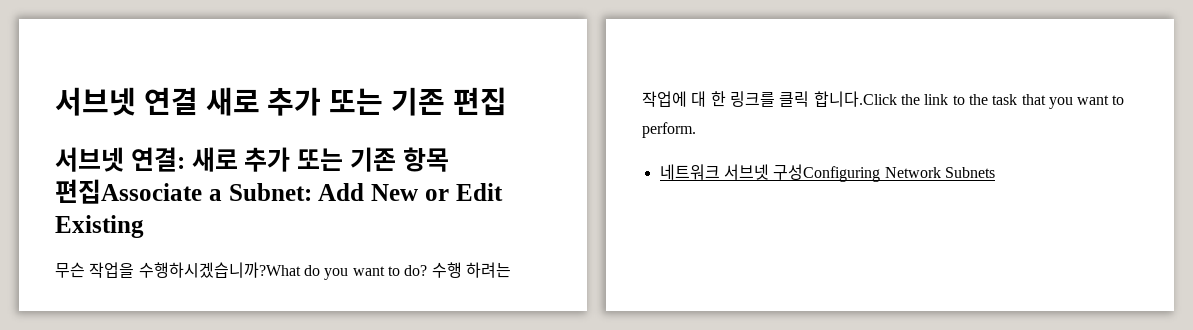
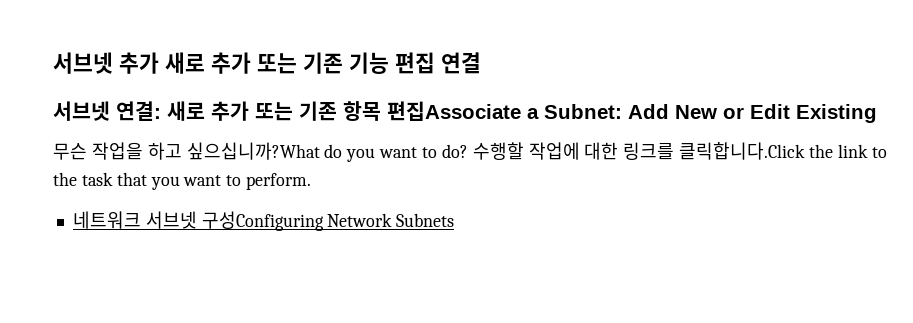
- 서브넷 연결 새로 추가 또는 기존 편집
+ 서브넷 추가 새로 추가 또는 기존 기능 편집 연결
- 무슨 작업을 수행하시겠습니까?What do you want to do?
+ 무슨 작업을 하고 싶으십니까?What do you want to do?
- 수행 하려는 작업에 대 한 링크를 클릭 합니다.Click the link to the task that you want to perform.
+ 수행할 작업에 대한 링크를 클릭합니다.Click the link to the task that you want to perform.

